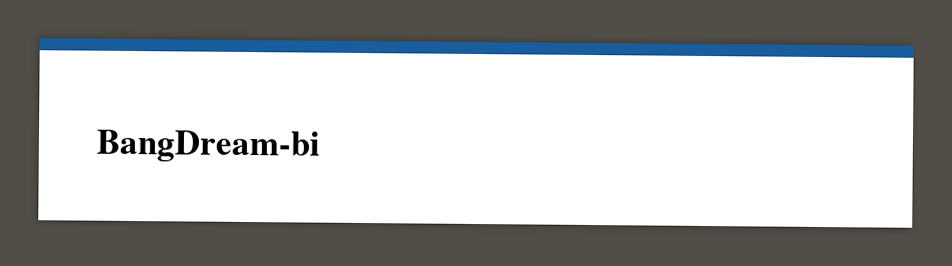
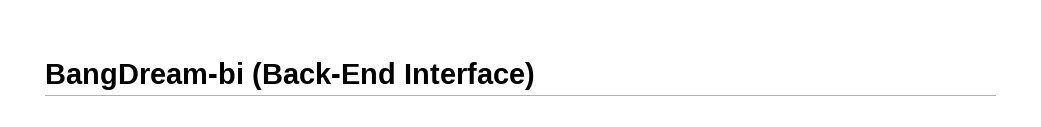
- BangDream-bi
+ BangDream-bi (Back-End Interface)

